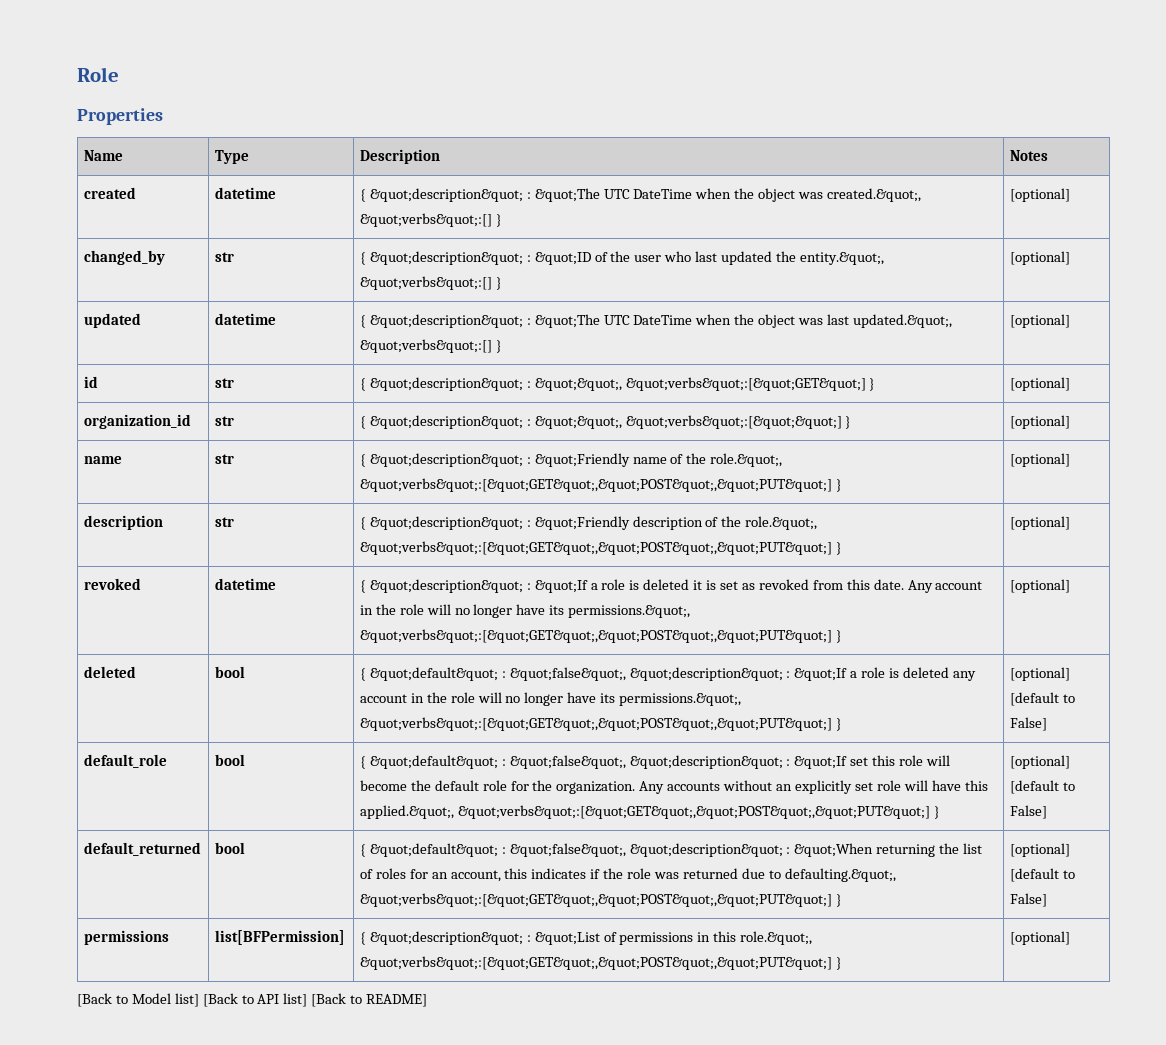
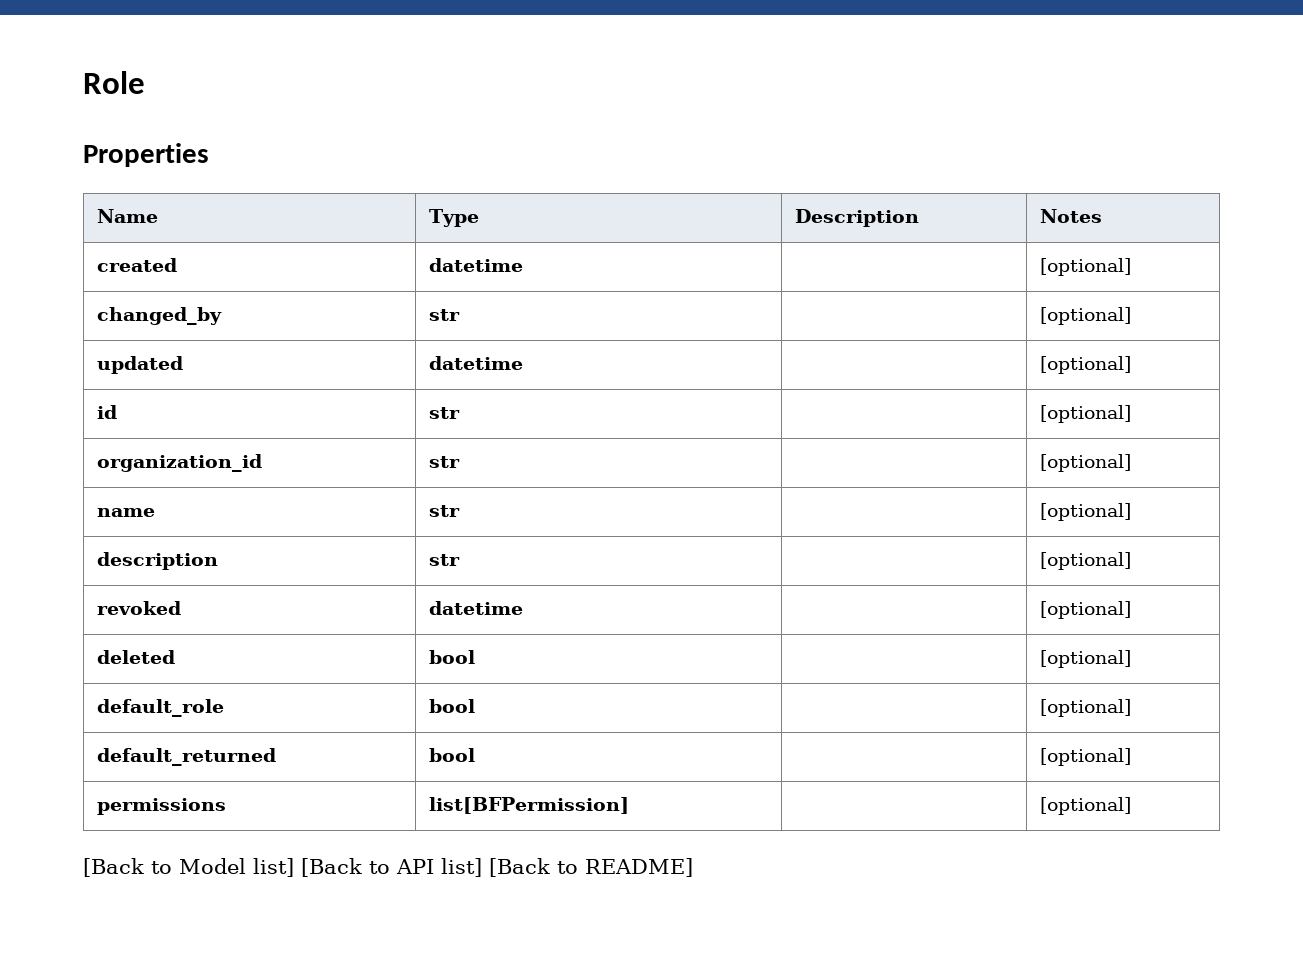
- created | datetime | { &quot;description&quot; : &quot;The UTC DateTime when the object was created.&quot;, &quot;verbs&quot;:[] } | [optional]
- changed_by | str | { &quot;description&quot; : &quot;ID of the user who last updated the entity.&quot;, &quot;verbs&quot;:[] } | [optional]
- updated | datetime | { &quot;description&quot; : &quot;The UTC DateTime when the object was last updated.&quot;, &quot;verbs&quot;:[] } | [optional]
- id | str | { &quot;description&quot; : &quot;&quot;, &quot;verbs&quot;:[&quot;GET&quot;] } | [optional]
- organization_id | str | { &quot;description&quot; : &quot;&quot;, &quot;verbs&quot;:[&quot;&quot;] } | [optional]
- name | str | { &quot;description&quot; : &quot;Friendly name of the role.&quot;, &quot;verbs&quot;:[&quot;GET&quot;,&quot;POST&quot;,&quot;PUT&quot;] } | [optional]
- description | str | { &quot;description&quot; : &quot;Friendly description of the role.&quot;, &quot;verbs&quot;:[&quot;GET&quot;,&quot;POST&quot;,&quot;PUT&quot;] } | [optional]
- revoked | datetime | { &quot;description&quot; : &quot;If a role is deleted it is set as revoked from this date. Any account in the role will no longer have its permissions.&quot;, &quot;verbs&quot;:[&quot;GET&quot;,&quot;POST&quot;,&quot;PUT&quot;] } | [optional]
- deleted | bool | { &quot;default&quot; : &quot;false&quot;, &quot;description&quot; : &quot;If a role is deleted any account in the role will no longer have its permissions.&quot;, &quot;verbs&quot;:[&quot;GET&quot;,&quot;POST&quot;,&quot;PUT&quot;] } | [optional] [default to False]
- default_role | bool | { &quot;default&quot; : &quot;false&quot;, &quot;description&quot; : &quot;If set this role will become the default role for the organization. Any accounts without an explicitly set role will have this applied.&quot;, &quot;verbs&quot;:[&quot;GET&quot;,&quot;POST&quot;,&quot;PUT&quot;] } | [optional] [default to False]
- default_returned | bool | { &quot;default&quot; : &quot;false&quot;, &quot;description&quot; : &quot;When returning the list of roles for an account, this indicates if the role was returned due to defaulting.&quot;, &quot;verbs&quot;:[&quot;GET&quot;,&quot;POST&quot;,&quot;PUT&quot;] } | [optional] [default to False]
- permissions | list[BFPermission] | { &quot;description&quot; : &quot;List of permissions in this role.&quot;, &quot;verbs&quot;:[&quot;GET&quot;,&quot;POST&quot;,&quot;PUT&quot;] } | [optional]
+ created | datetime | | [optional]
+ changed_by | str | | [optional]
+ updated | datetime | | [optional]
+ id | str | | [optional]
+ organization_id | str | | [optional]
+ name | str | | [optional]
+ description | str | | [optional]
+ revoked | datetime | | [optional]
+ deleted | bool | | [optional]
+ default_role | bool | | [optional]
+ default_returned | bool | | [optional]
+ permissions | list[BFPermission] | | [optional]

